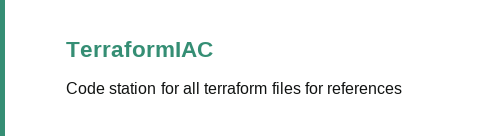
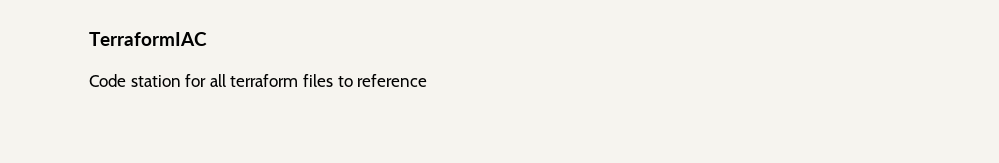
- Code station for all terraform files for references
+ Code station for all terraform files to reference

